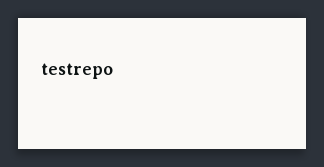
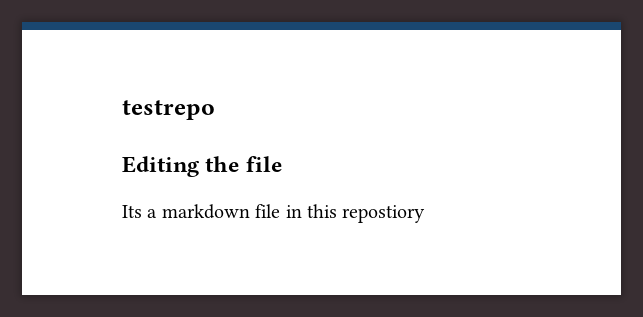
+ Editing the file
+ Its a markdown file in this repostiory

